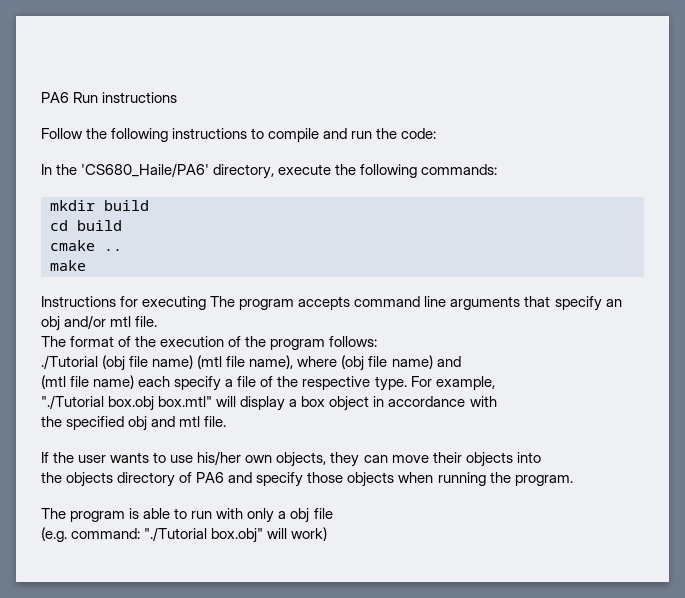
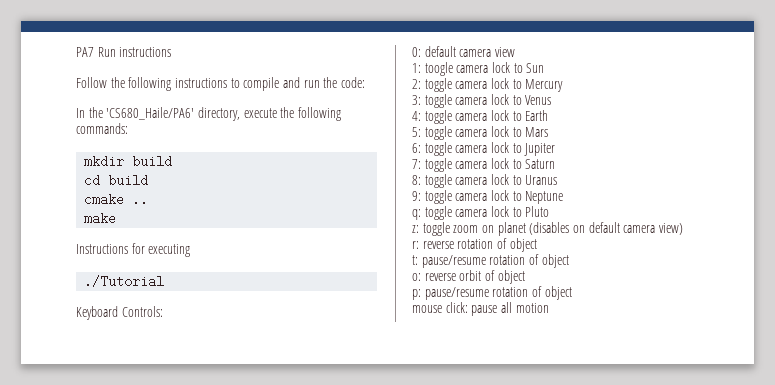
- PA6 Run instructions
+ PA7 Run instructions
- Instructions for executing The program accepts command line arguments that specify an obj and/or mtl file.
- The format of the execution of the program follows:
- ./Tutorial (obj file name) (mtl file name), where (obj file name) and
- (mtl file name) each specify a file of the respective type. For example,
- "./Tutorial box.obj box.mtl" will display a box object in accordance with
- the specified obj and mtl file.
- If the user wants to use his/her own objects, they can move their objects into
- the objects directory of PA6 and specify those objects when running the program.
- The program is able to run with only a obj file
- (e.g. command: "./Tutorial box.obj" will work)
+ Instructions for executing
+ ./Tutorial
+ Keyboard Controls:
+ 0: default camera view
+ 1: toogle camera lock to Sun
+ 2: toggle camera lock to Mercury
+ 3: toggle camera lock to Venus
+ 4: toggle camera lock to Earth
+ 5: toggle camera lock to Mars
+ 6: toggle camera lock to Jupiter
+ 7: toggle camera lock to Saturn
+ 8: toggle camera lock to Uranus
+ 9: toggle camera lock to Neptune
+ q: toggle camera lock to Pluto
+ z: toggle zoom on planet (disables on default camera view)
+ r: reverse rotation of object
+ t: pause/resume rotation of object
+ o: reverse orbit of object
+ p: pause/resume rotation of object
+ mouse click: pause all motion

